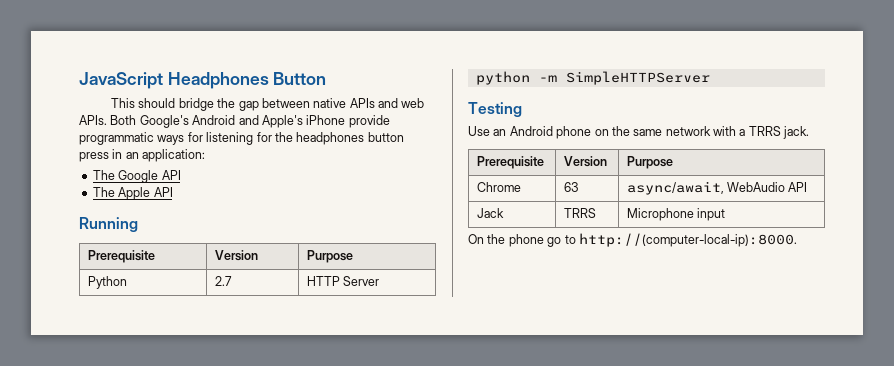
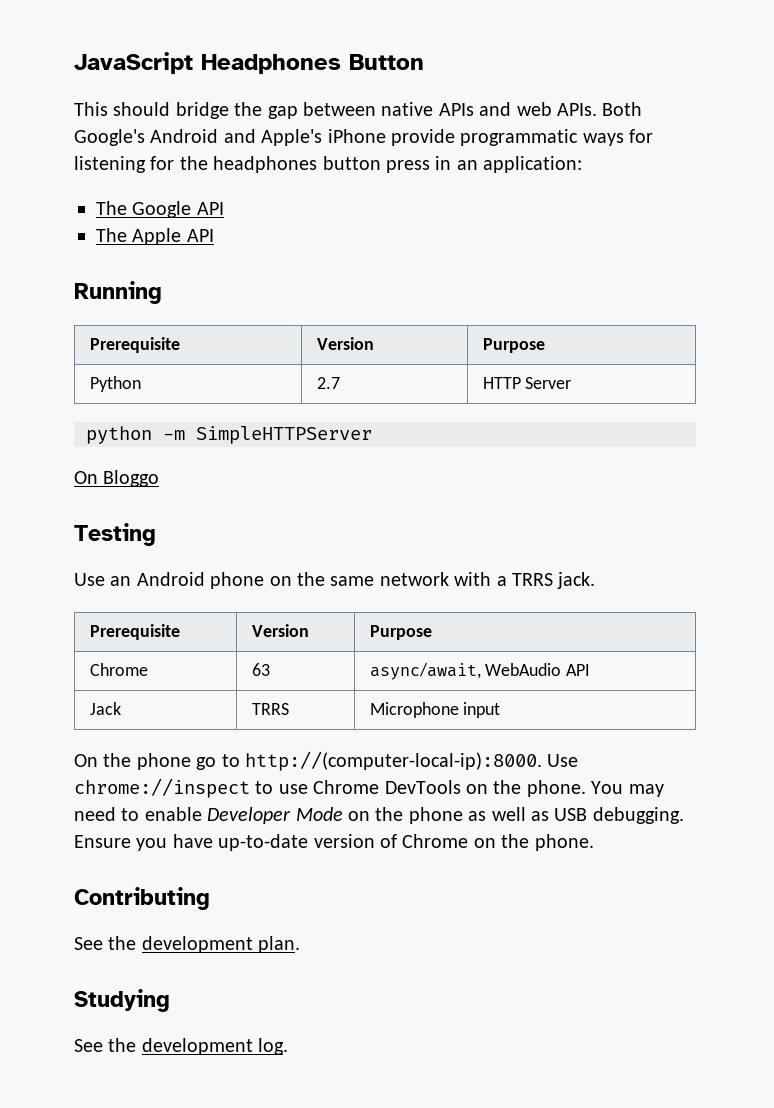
+ On Bloggo
+ Use chrome://inspect to use Chrome DevTools on the phone. You may need to enable Developer Mode on the phone as well as USB debugging. Ensure you have up-to-date version of Chrome on the phone.
+ Contributing
+ See the development plan.
+ Studying
+ See the development log.

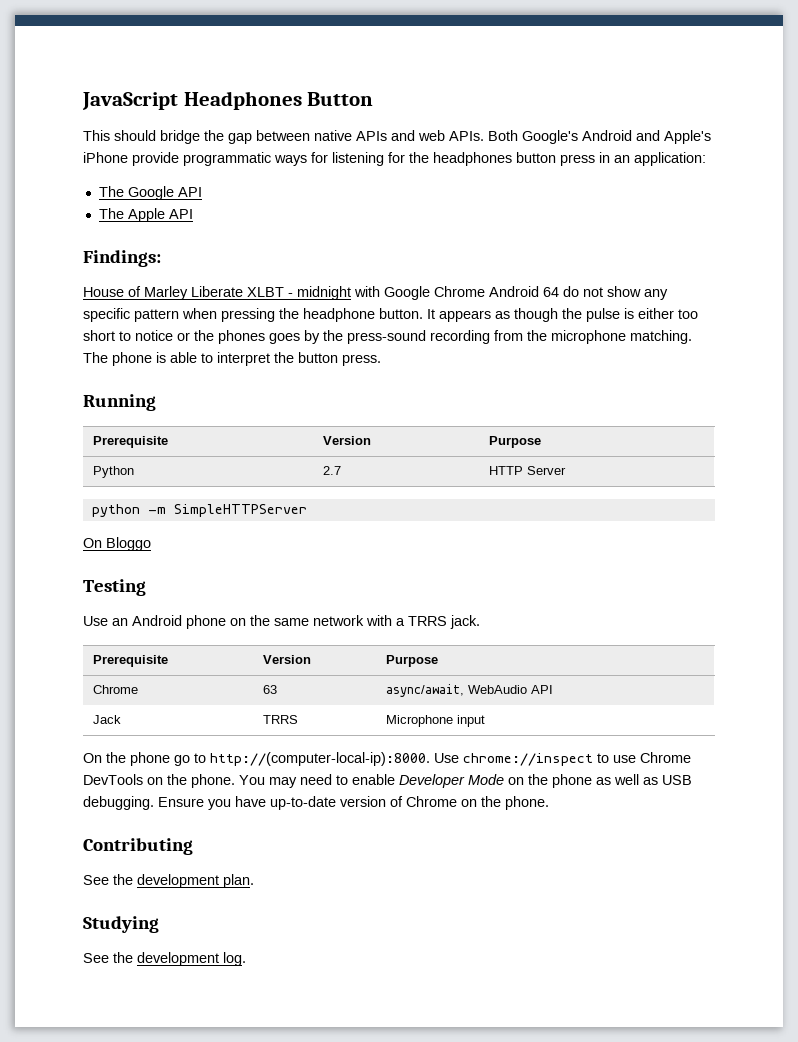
+ Findings:
+ House of Marley Liberate XLBT - midnight with Google Chrome Android 64 do not show any specific pattern when pressing the headphone button. It appears as though the pulse is either too short to notice or the phones goes by the press-sound recording from the microphone matching. The phone is able to interpret the button press.

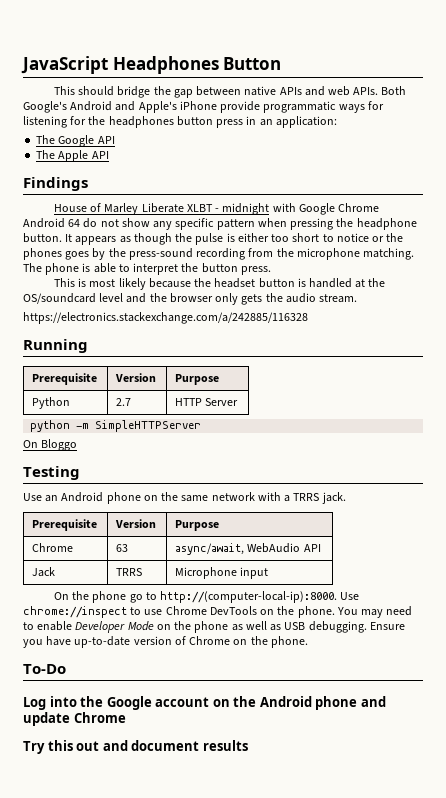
- Findings:
+ Findings
+ This is most likely because the headset button is handled at the OS/soundcard level and the browser only gets the audio stream.
+ https://electronics.stackexchange.com/a/242885/116328
- Contributing
- See the development plan.
- Studying
- See the development log.
+ To-Do
+ Log into the Google account on the Android phone and update Chrome
+ Try this out and document results

